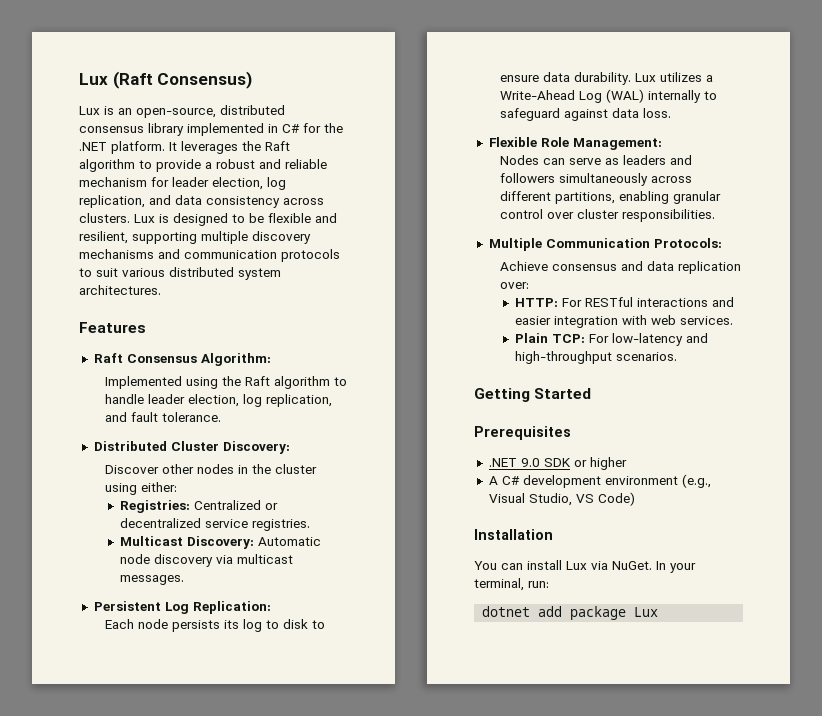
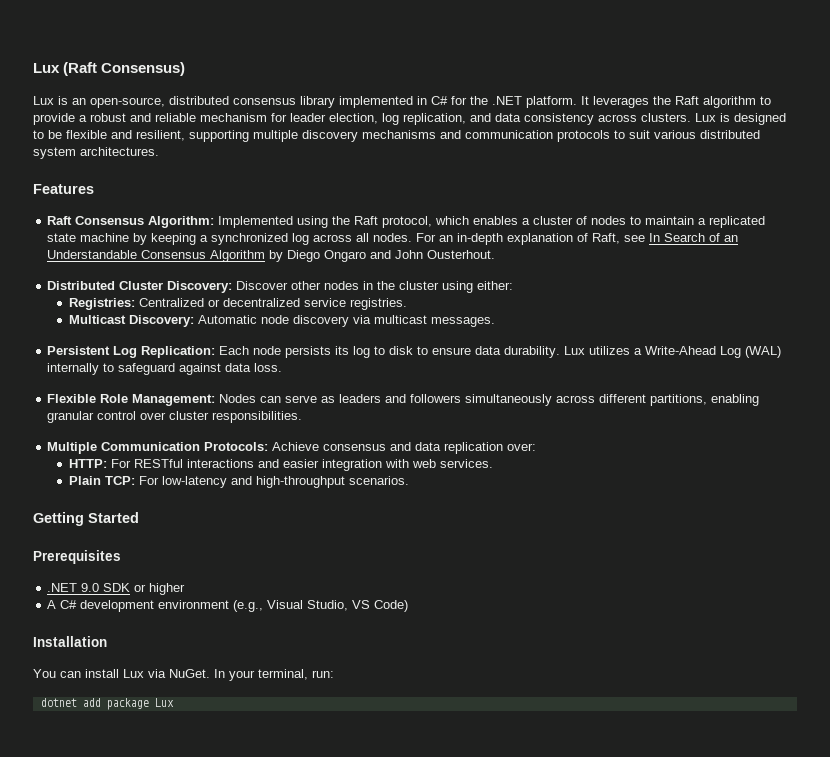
- Raft Consensus Algorithm:
- Implemented using the Raft algorithm to handle leader election, log replication, and fault tolerance.
+ Raft Consensus Algorithm: Implemented using the Raft protocol, which enables a cluster of nodes to maintain a replicated state machine by keeping a synchronized log across all nodes. For an in-depth explanation of Raft, see In Search of an Understandable Consensus Algorithm by Diego Ongaro and John Ousterhout.
- Distributed Cluster Discovery:
- Discover other nodes in the cluster using either:
+ Distributed Cluster Discovery: Discover other nodes in the cluster using either:
- Persistent Log Replication:
- Each node persists its log to disk to ensure data durability.
+ Persistent Log Replication: Each node persists its log to disk to ensure data durability.
- Flexible Role Management:
- Nodes can serve as leaders and followers simultaneously across different partitions, enabling granular control over cluster responsibilities.
+ Flexible Role Management: Nodes can serve as leaders and followers simultaneously across different partitions, enabling granular control over cluster responsibilities.
- Multiple Communication Protocols:
- Achieve consensus and data replication over:
+ Multiple Communication Protocols: Achieve consensus and data replication over:

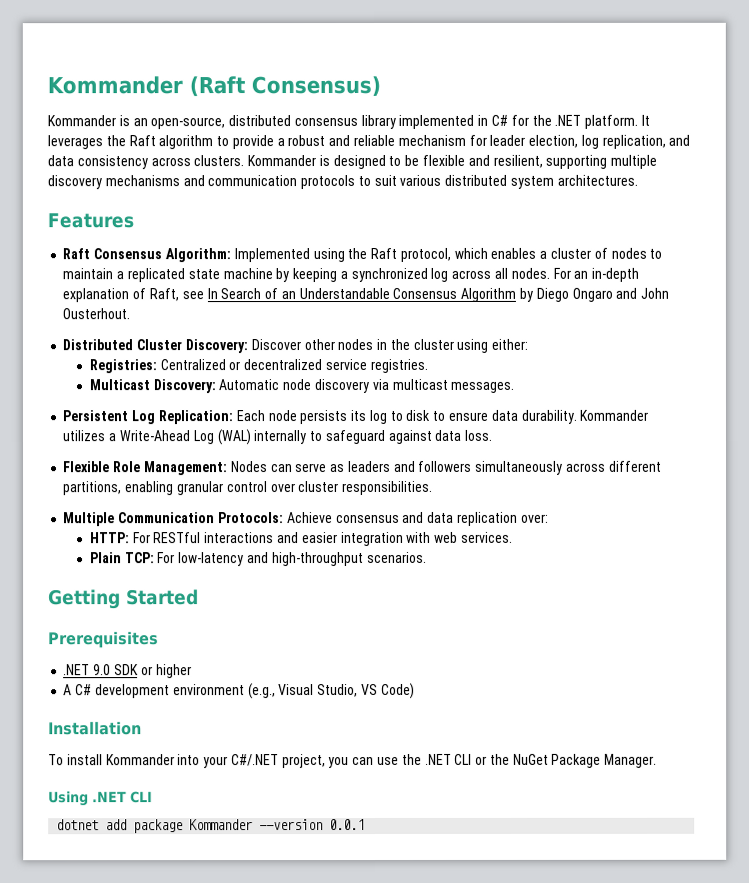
- Lux (Raft Consensus)
+ Kommander (Raft Consensus)
- Lux is an open-source, distributed consensus library implemented in C# for the .NET platform.
+ Kommander is an open-source, distributed consensus library implemented in C# for the .NET platform.
- Lux is designed to be flexible and resilient, supporting multiple discovery mechanisms and communication protocols to suit various distributed system architectures.
+ Kommander is designed to be flexible and resilient, supporting multiple discovery mechanisms and communication protocols to suit various distributed system architectures.
- Lux utilizes a Write-Ahead Log (WAL) internally to safeguard against data loss.
+ Kommander utilizes a Write-Ahead Log (WAL) internally to safeguard against data loss.
- You can install Lux via NuGet. In your terminal, run:
+ To install Kommander into your C#/.NET project, you can use the .NET CLI or the NuGet Package Manager.
+ Using .NET CLI
- dotnet add package Lux
+ dotnet add package Kommander --version 0.0.1

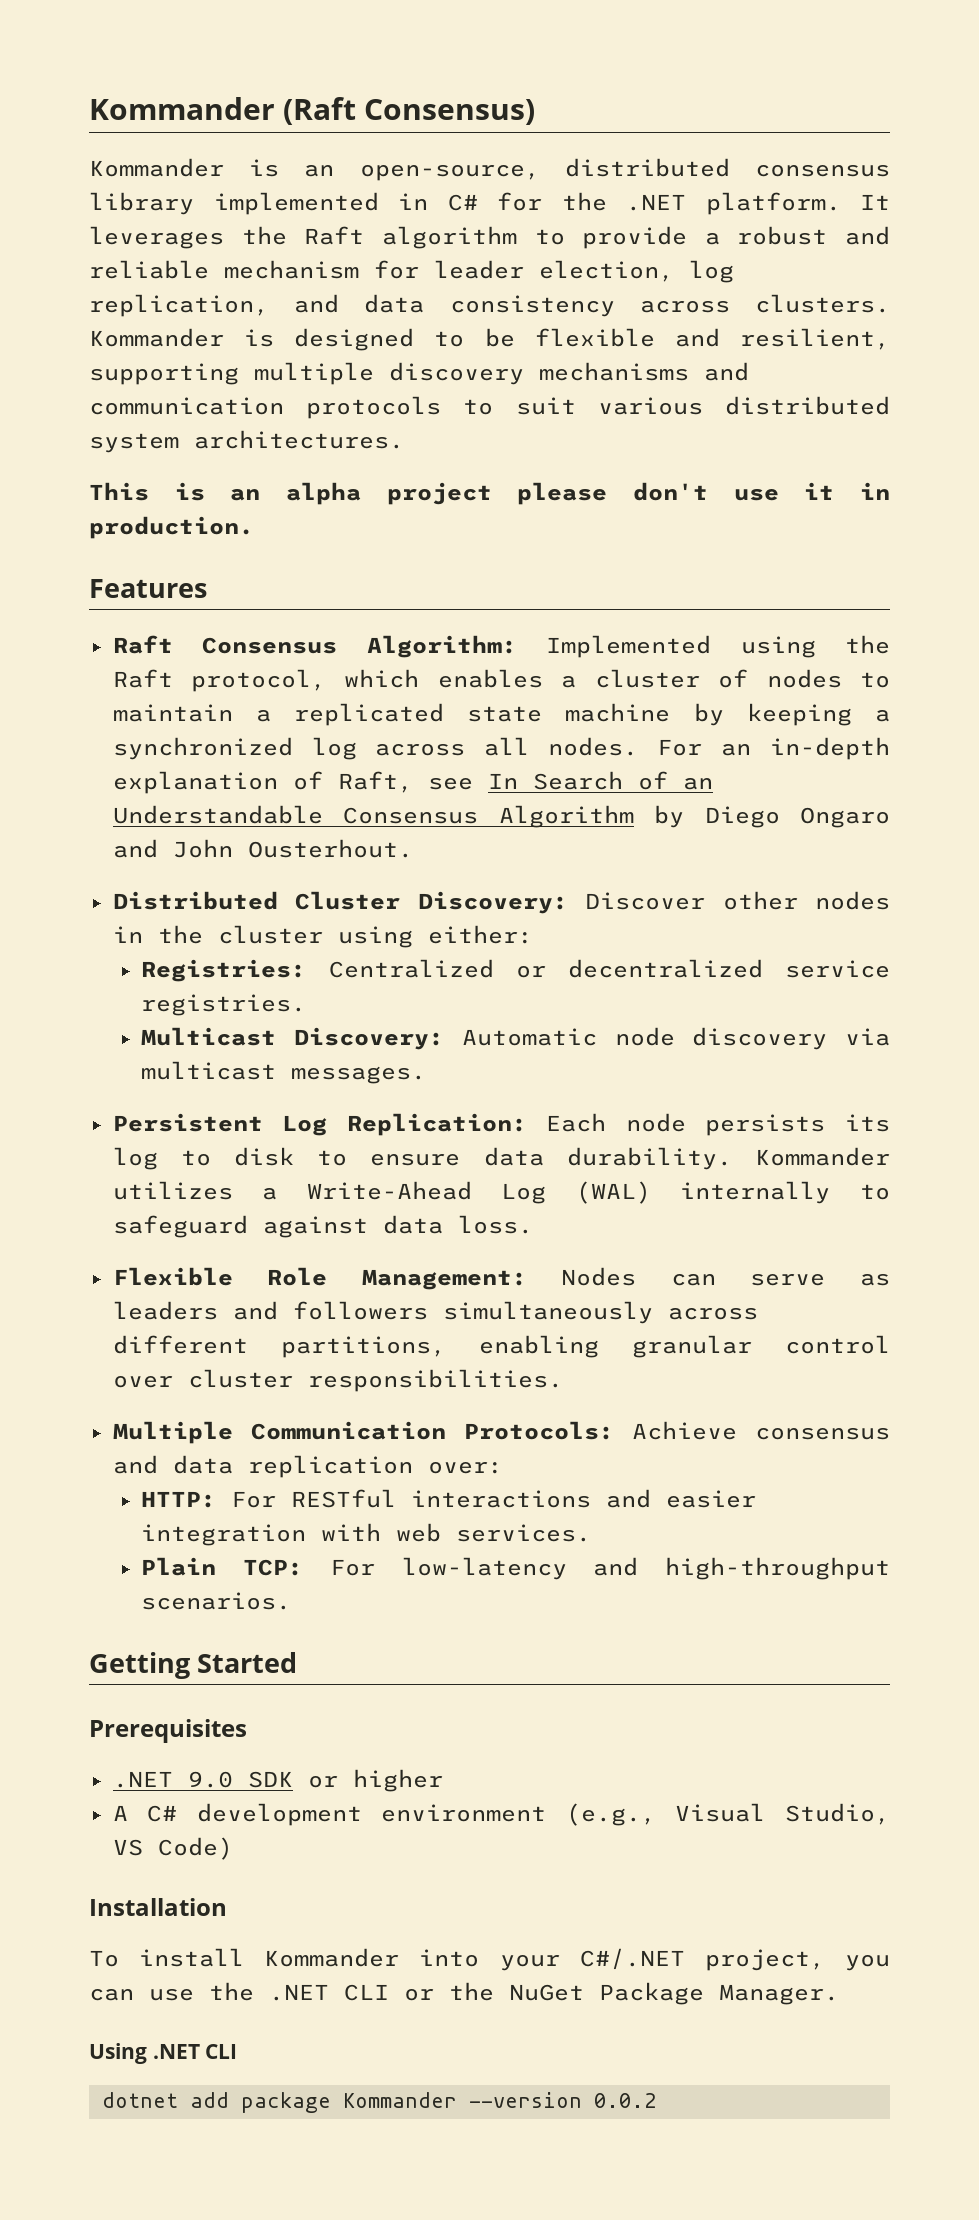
+ This is an alpha project please don't use it in production.
- dotnet add package Kommander --version 0.0.1
+ dotnet add package Kommander --version 0.0.2

